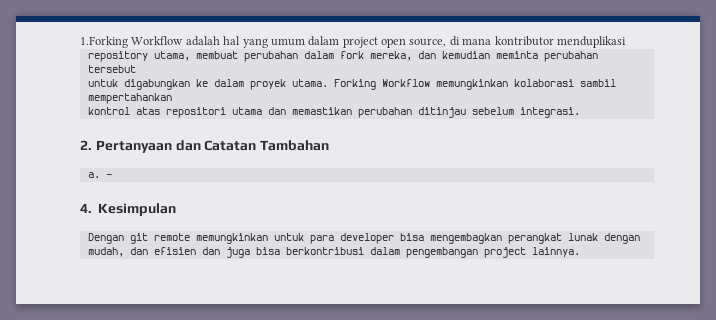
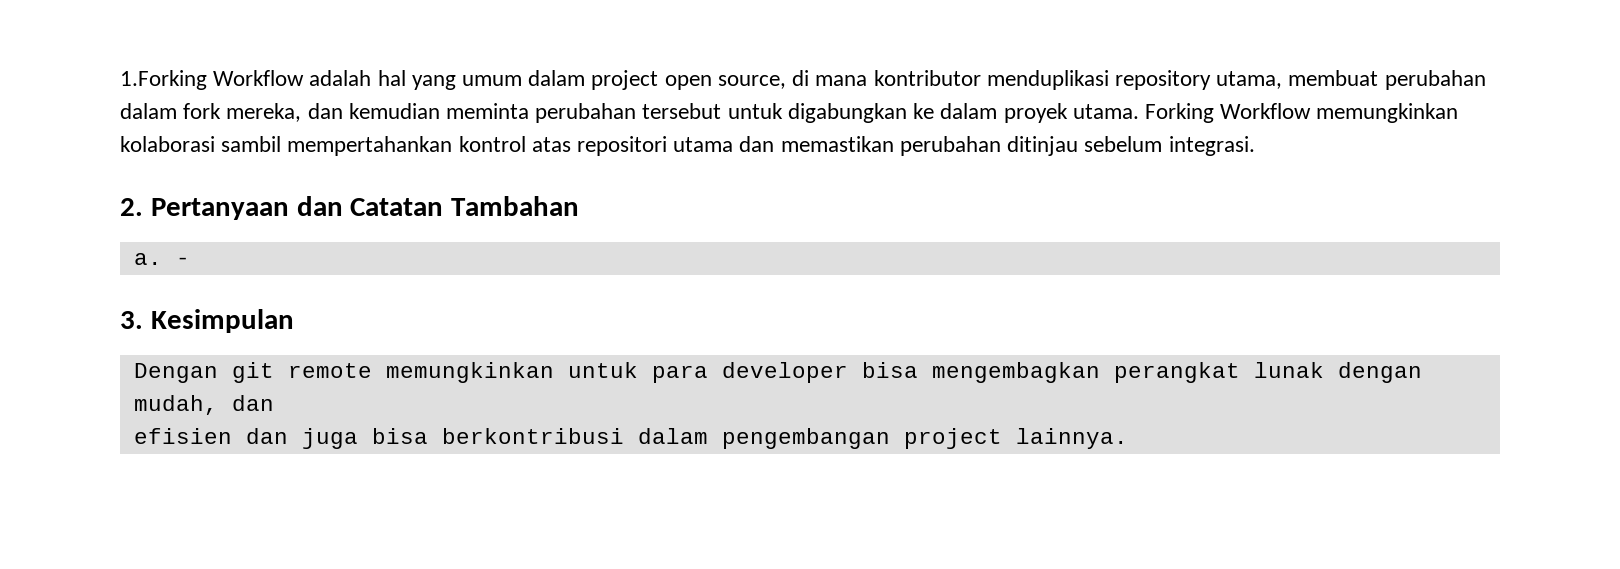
- 1.Forking Workflow adalah hal yang umum dalam project open source, di mana kontributor menduplikasi
- repository utama, membuat perubahan dalam fork mereka, dan kemudian meminta perubahan tersebut
- untuk digabungkan ke dalam proyek utama.
+ 1.Forking Workflow adalah hal yang umum dalam project open source, di mana kontributor menduplikasi repository utama, membuat perubahan dalam fork mereka, dan kemudian meminta perubahan tersebut untuk digabungkan ke dalam proyek utama.
- Forking Workflow memungkinkan kolaborasi sambil mempertahankan
- kontrol atas repositori utama dan memastikan perubahan ditinjau sebelum integrasi.
+ Forking Workflow memungkinkan kolaborasi sambil mempertahankan kontrol atas repositori utama dan memastikan perubahan ditinjau sebelum integrasi.
- 4. Kesimpulan
+ 3. Kesimpulan
- Dengan git remote memungkinkan untuk para developer bisa mengembagkan perangkat lunak dengan mudah, dan efisien dan juga bisa berkontribusi dalam pengembangan project lainnya.
+ Dengan git remote memungkinkan untuk para developer bisa mengembagkan perangkat lunak dengan mudah, dan
+ efisien dan juga bisa berkontribusi dalam pengembangan project lainnya.

